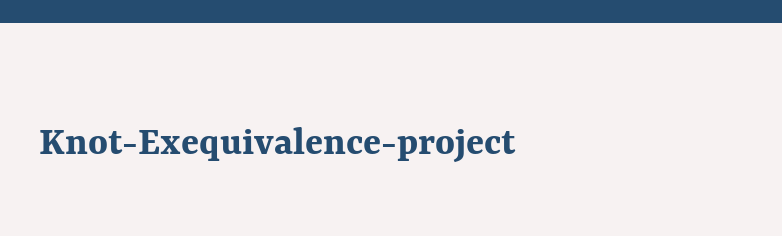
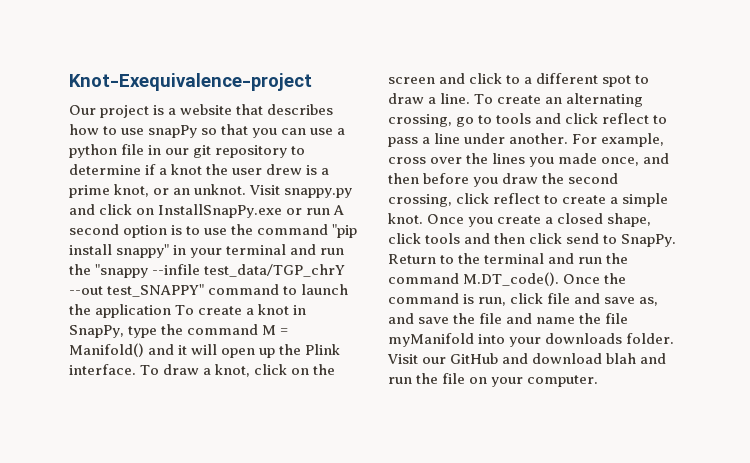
+ Our project is a website that describes how to use snapPy so that you can use a python file in our git repository to determine if a knot the user drew is a prime knot, or an unknot. Visit snappy.py and click on InstallSnapPy.exe or run A second option is to use the command "pip install snappy" in your terminal and run the "snappy --infile test_data/TGP_chrY --out test_SNAPPY" command to launch the application To create a knot in SnapPy, type the command M = Manifold() and it will open up the Plink interface. To draw a knot, click on the screen and click to a different spot to draw a line. To create an alternating crossing, go to tools and click reflect to pass a line under another. For example, cross over the lines you made once, and then before you draw the second crossing, click reflect to create a simple knot. Once you create a closed shape, click tools and then click send to SnapPy. Return to the terminal and run the command M.DT_code(). Once the command is run, click file and save as, and save the file and name the file myManifold into your downloads folder. Visit our GitHub and download blah and run the file on your computer.

